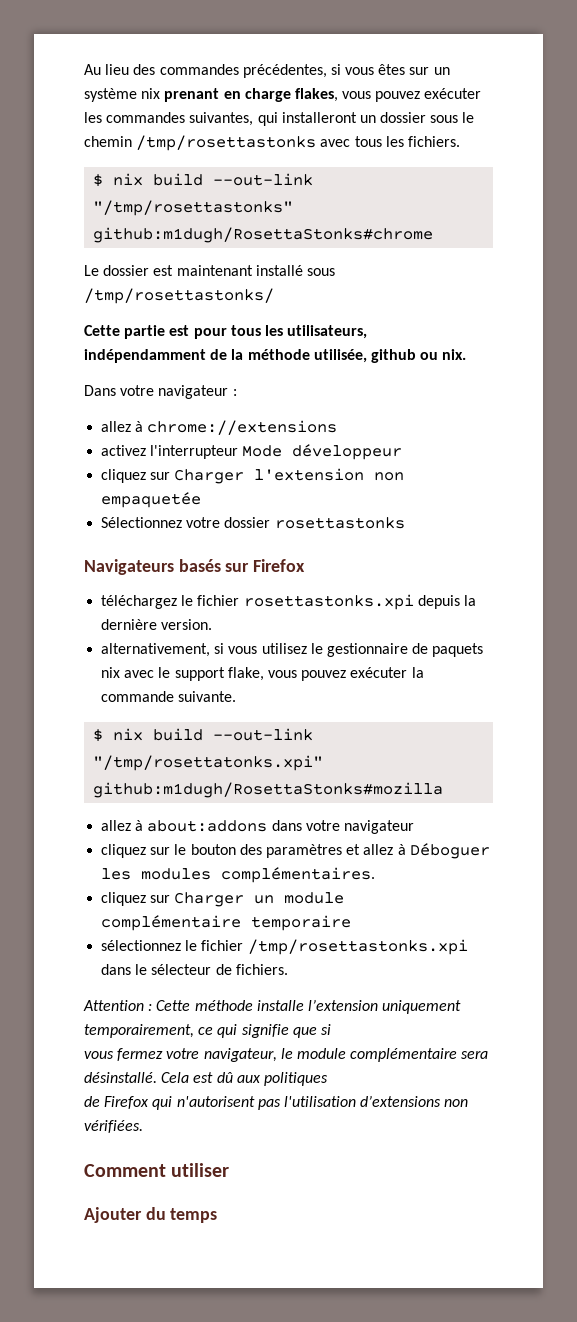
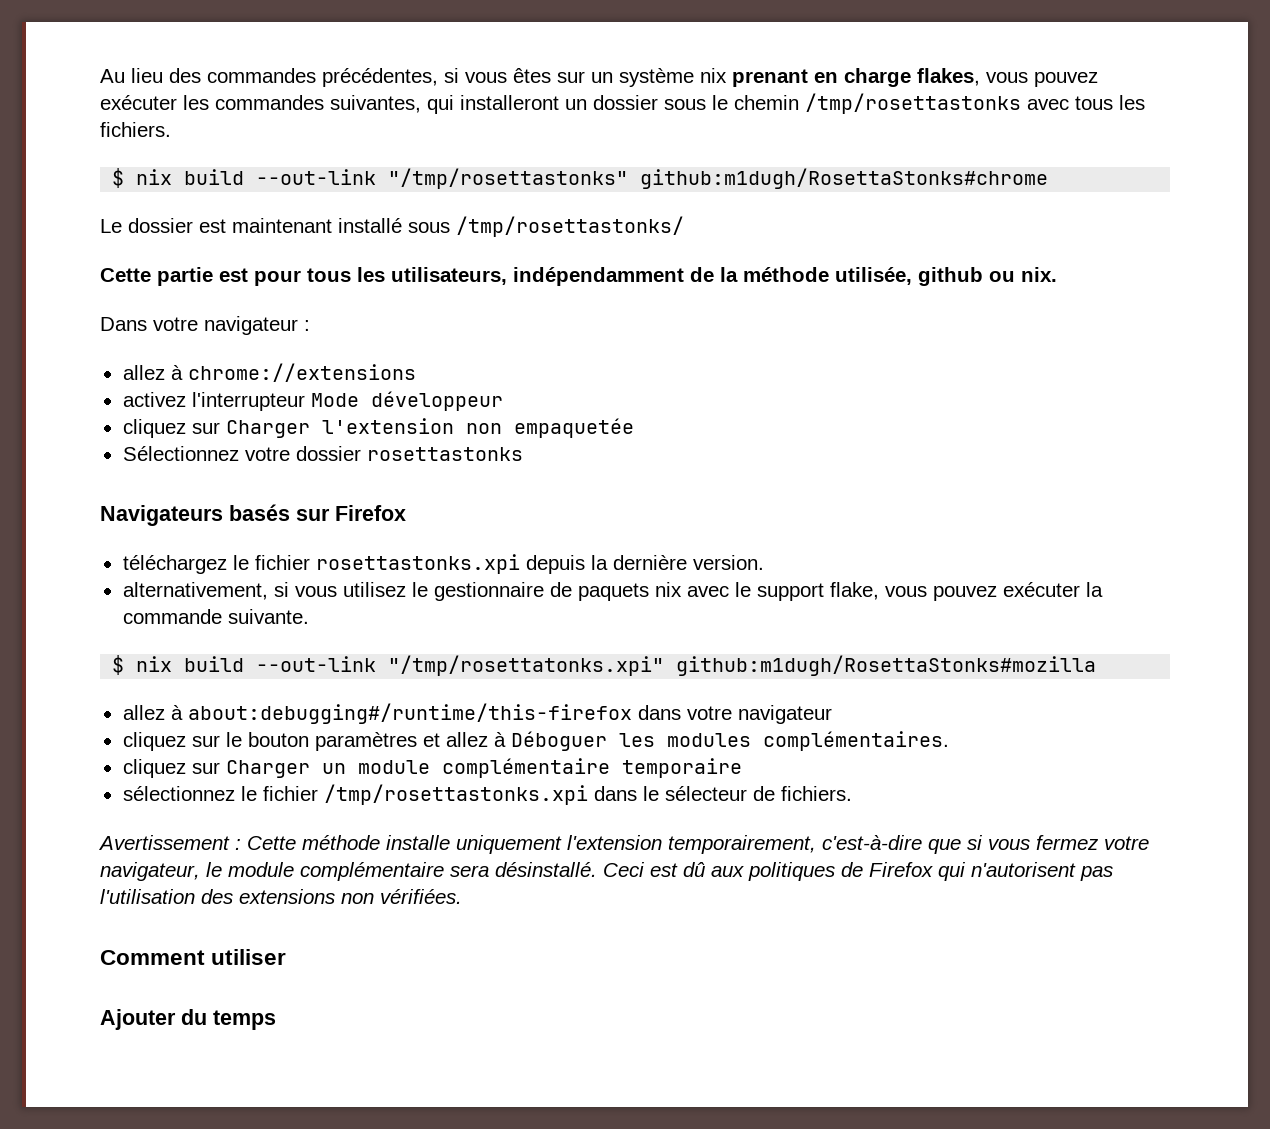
- allez à about:addons dans votre navigateur
+ allez à about:debugging#/runtime/this-firefox dans votre navigateur
- cliquez sur le bouton des paramètres et allez à Déboguer les modules complémentaires.
+ cliquez sur le bouton paramètres et allez à Déboguer les modules complémentaires.
- Attention : Cette méthode installe l’extension uniquement temporairement, ce qui signifie que si
- vous fermez votre navigateur, le module complémentaire sera désinstallé.
+ Avertissement : Cette méthode installe uniquement l'extension temporairement, c'est-à-dire que si vous fermez votre navigateur, le module complémentaire sera désinstallé.
- Cela est dû aux politiques
- de Firefox qui n'autorisent pas l'utilisation d’extensions non vérifiées.
+ Ceci est dû aux politiques de Firefox qui n'autorisent pas l'utilisation des extensions non vérifiées.

